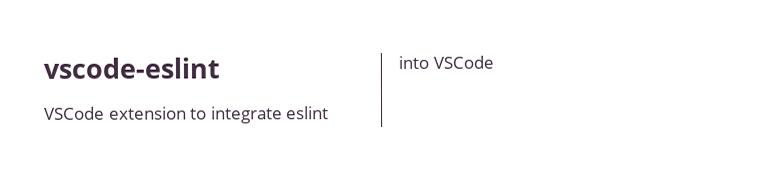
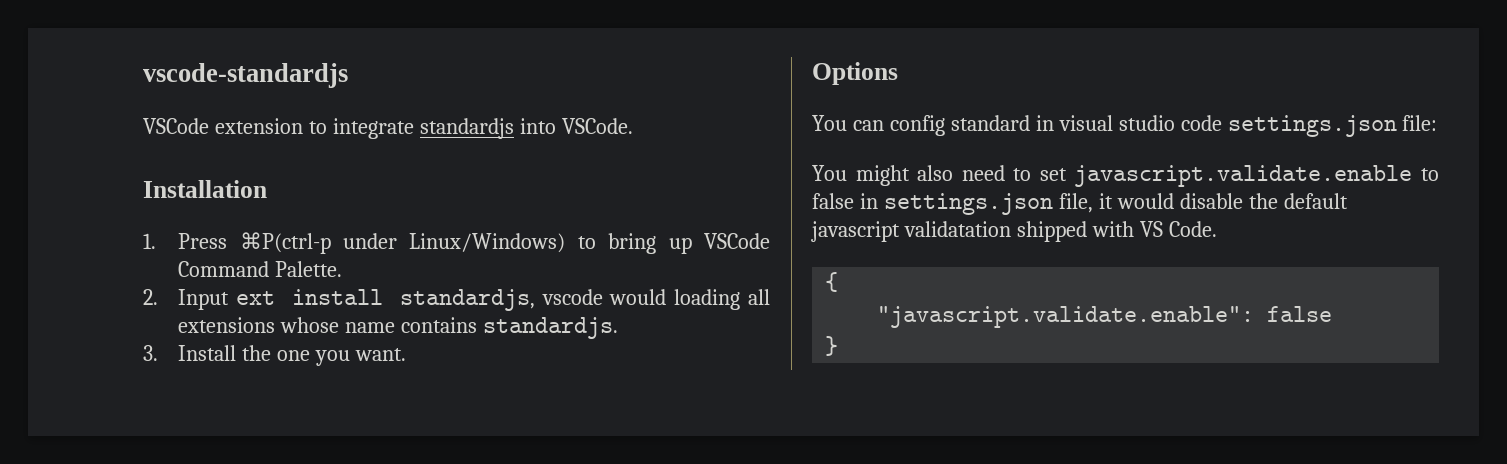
- vscode-eslint
+ vscode-standardjs
- VSCode extension to integrate eslint into VSCode
+ VSCode extension to integrate standardjs into VSCode.
+ Installation
+ 1. Press ⌘P(ctrl-p under Linux/Windows) to bring up VSCode Command Palette.
+ 2. Input ext install standardjs, vscode would loading all extensions whose name contains standardjs.
+ 3. Install the one you want.
+ Options
+ You can config standard in visual studio code settings.json file:
+ You might also need to set javascript.validate.enable to false in settings.json file, it would disable the default javascript validatation shipped with VS Code.
+ {
+ "javascript.validate.enable": false
+ }

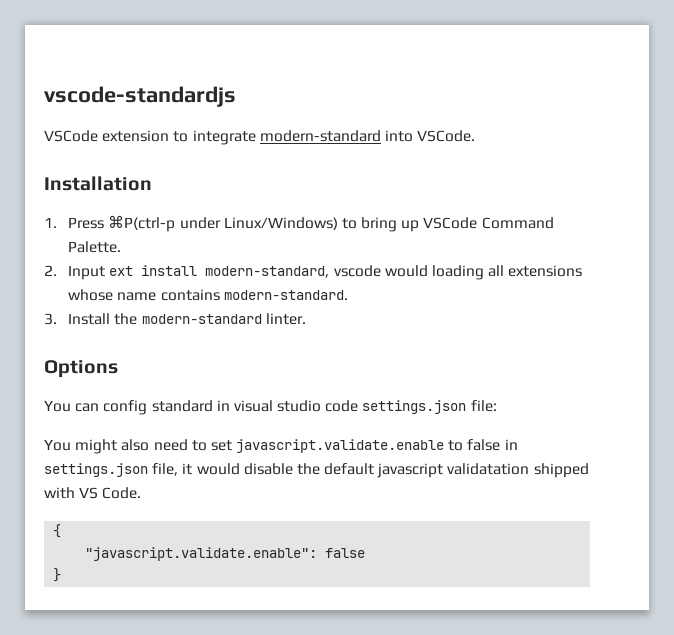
- VSCode extension to integrate standardjs into VSCode.
+ VSCode extension to integrate modern-standard into VSCode.
- 2. Input ext install standardjs, vscode would loading all extensions whose name contains standardjs.
+ 2. Input ext install modern-standard, vscode would loading all extensions whose name contains modern-standard.
- 3. Install the one you want.
+ 3. Install the modern-standard linter.

